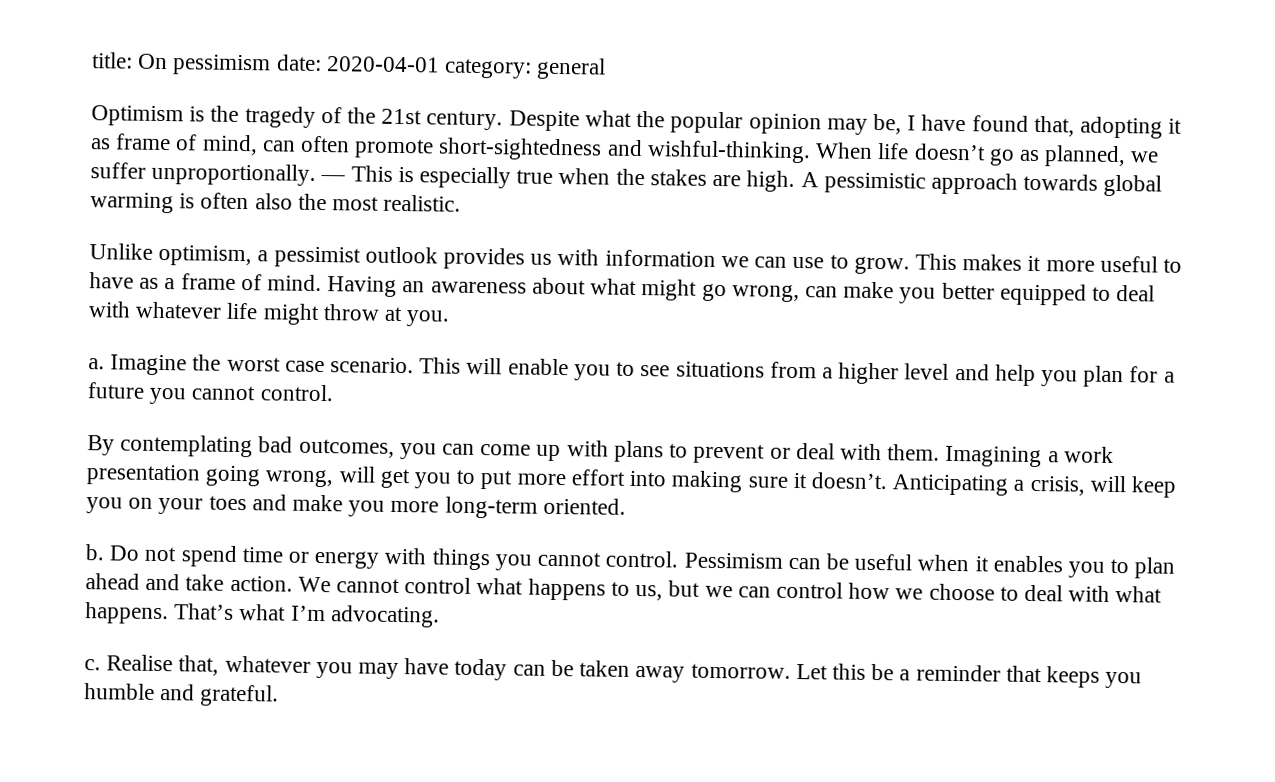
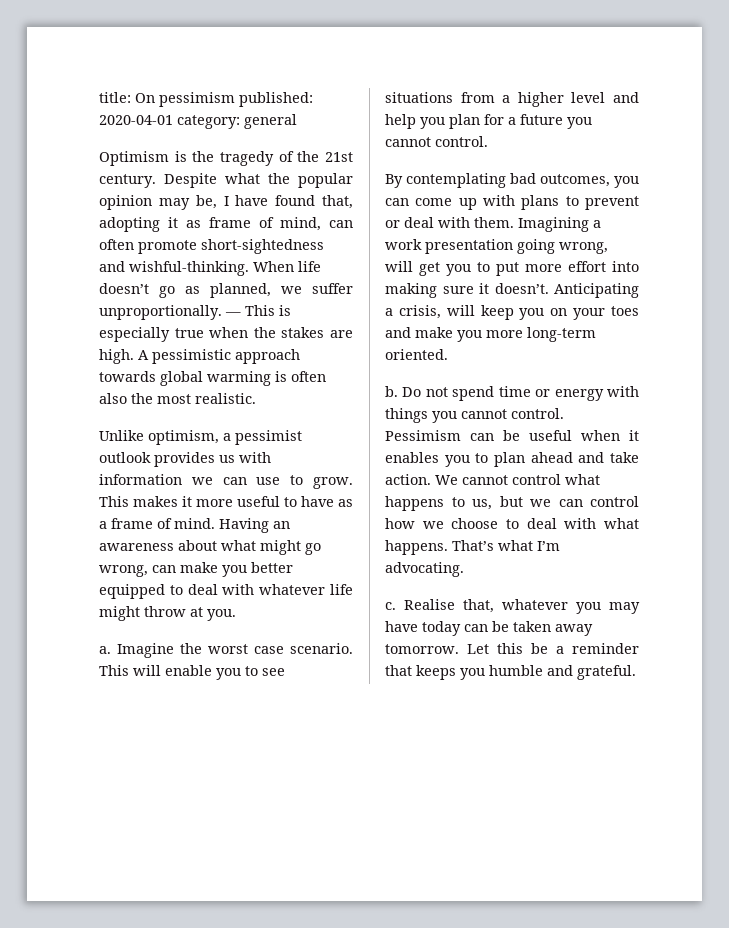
- title: On pessimism date: 2020-04-01 category: general
+ title: On pessimism published: 2020-04-01 category: general

